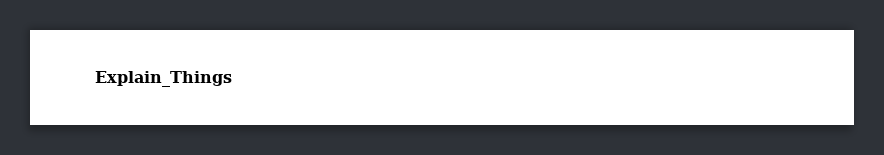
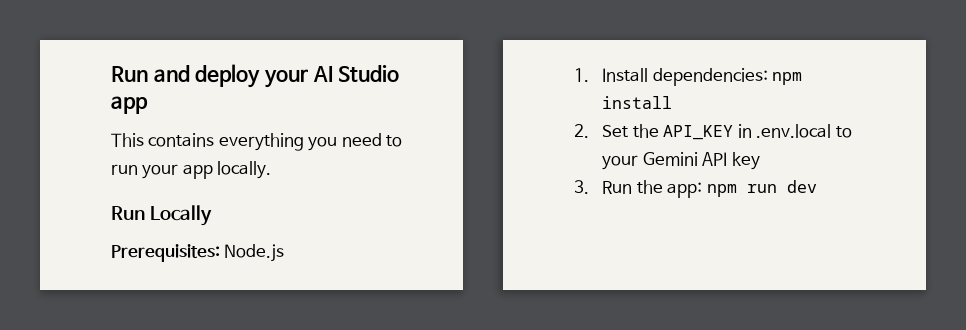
- Explain_Things
+ Run and deploy your AI Studio app
+ This contains everything you need to run your app locally.
+ Run Locally
+ Prerequisites: Node.js
+ 1. Install dependencies: npm install
+ 2. Set the API_KEY in .env.local to your Gemini API key
+ 3. Run the app: npm run dev

